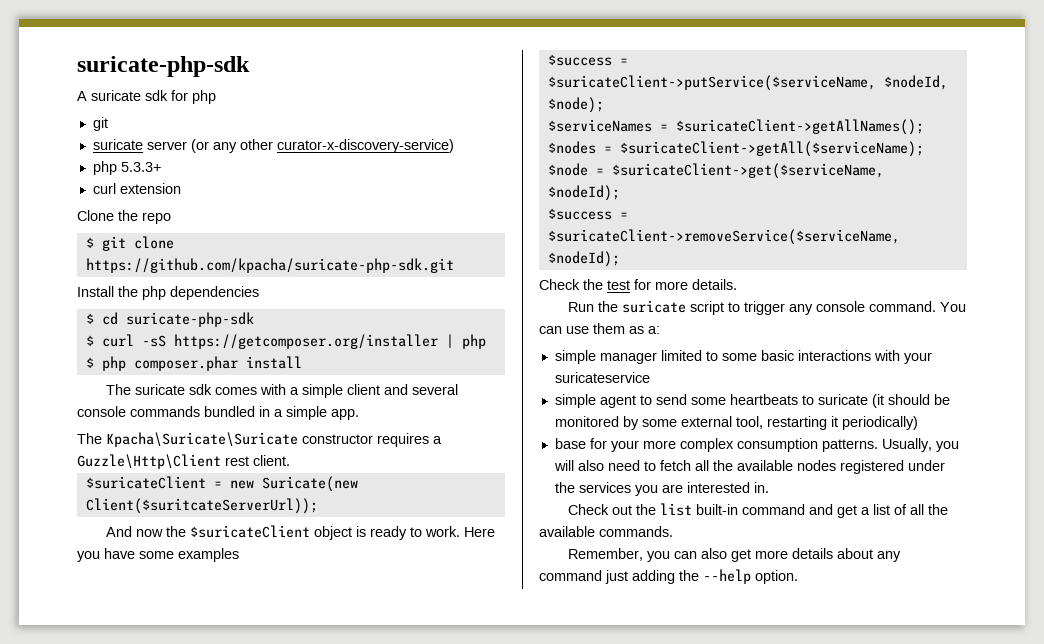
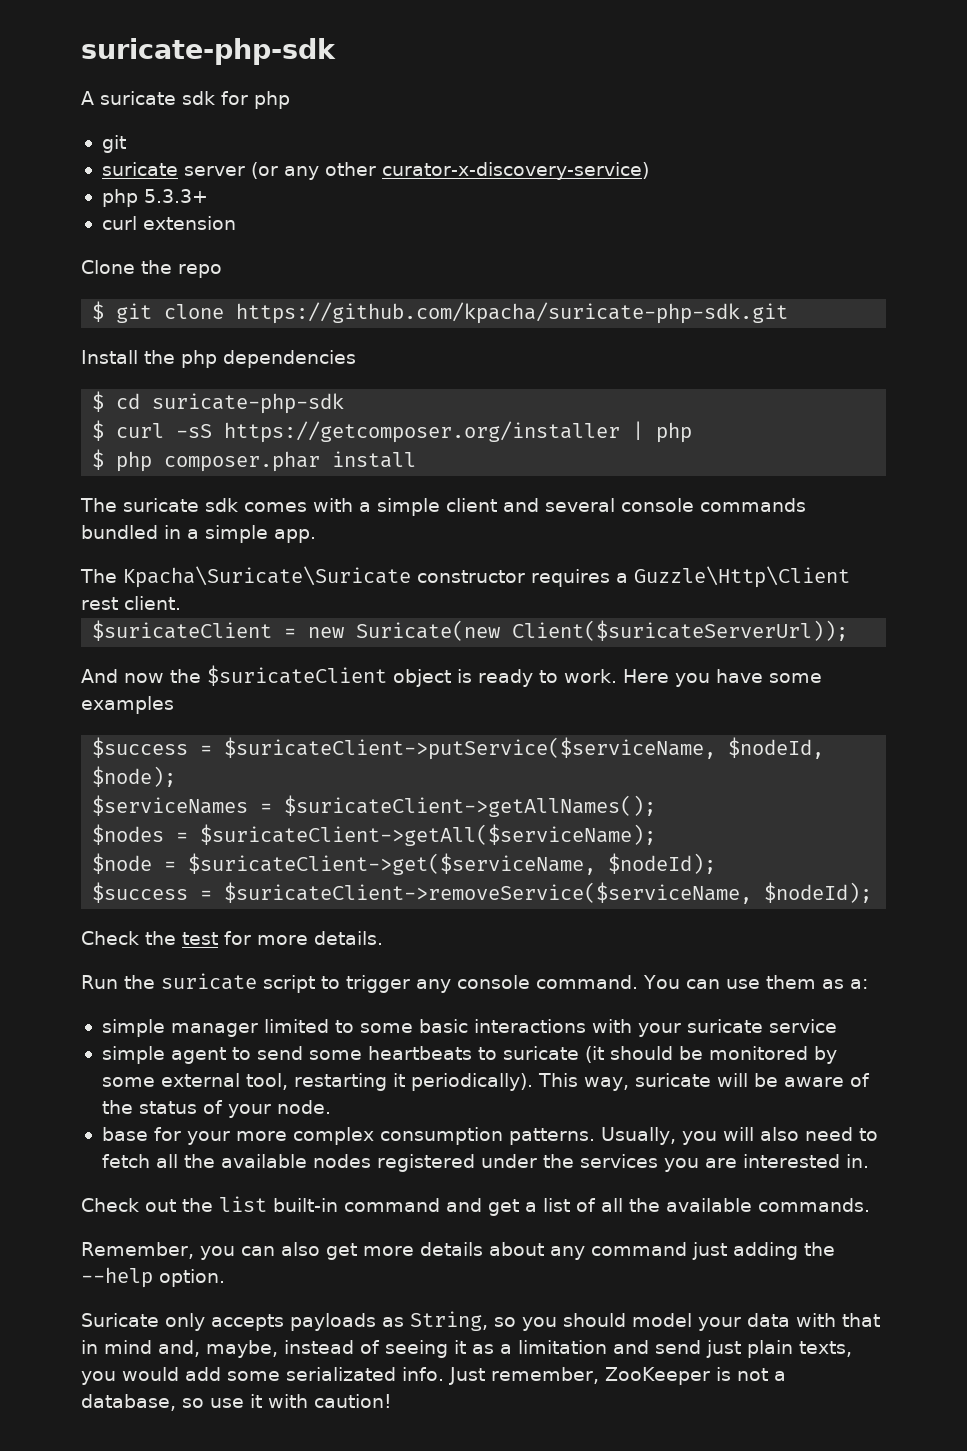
- $suricateClient = new Suricate(new Client($suritcateServerUrl));
+ $suricateClient = new Suricate(new Client($suricateServerUrl));
- simple manager limited to some basic interactions with your suricateservice
+ simple manager limited to some basic interactions with your suricate service
- simple agent to send some heartbeats to suricate (it should be monitored by some external tool, restarting it periodically)
+ simple agent to send some heartbeats to suricate (it should be monitored by some external tool, restarting it periodically). This way, suricate will be aware of the status of your node.
+ Suricate only accepts payloads as String, so you should model your data with that in mind and, maybe, instead of seeing it as a limitation and send just plain texts, you would add some serializated info. Just remember, ZooKeeper is not a database, so use it with caution!

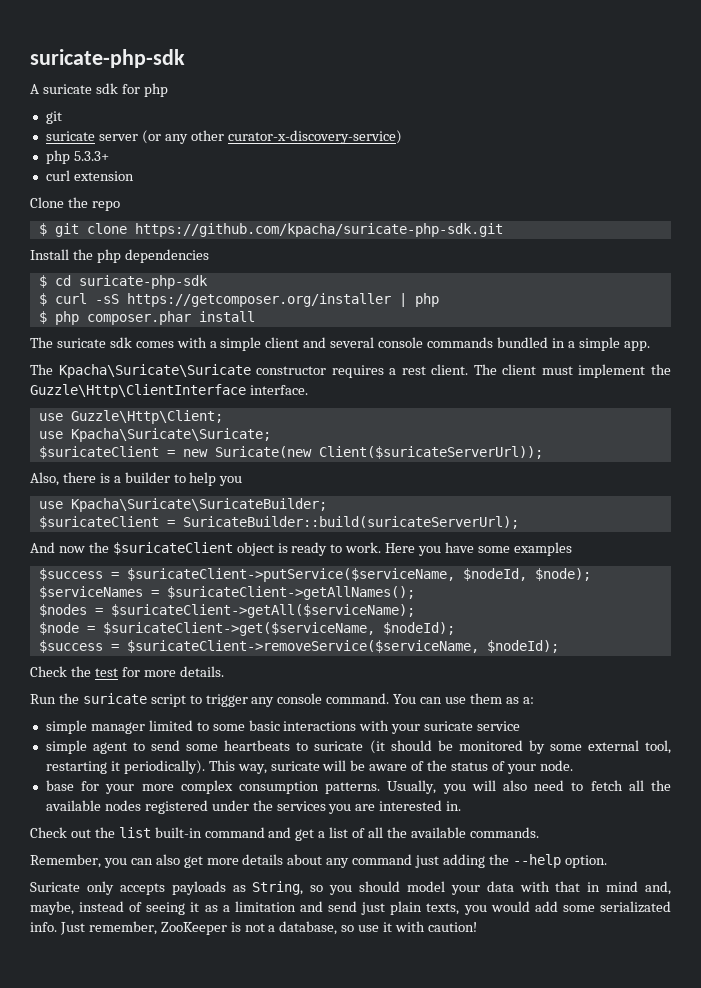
- The Kpacha\Suricate\Suricate constructor requires a Guzzle\Http\Client rest client.
+ The Kpacha\Suricate\Suricate constructor requires a rest client. The client must implement the Guzzle\Http\ClientInterface interface.
+ use Guzzle\Http\Client;
+ use Kpacha\Suricate\Suricate;
+ Also, there is a builder to help you
+ use Kpacha\Suricate\SuricateBuilder;
+ $suricateClient = SuricateBuilder::build(suricateServerUrl);

